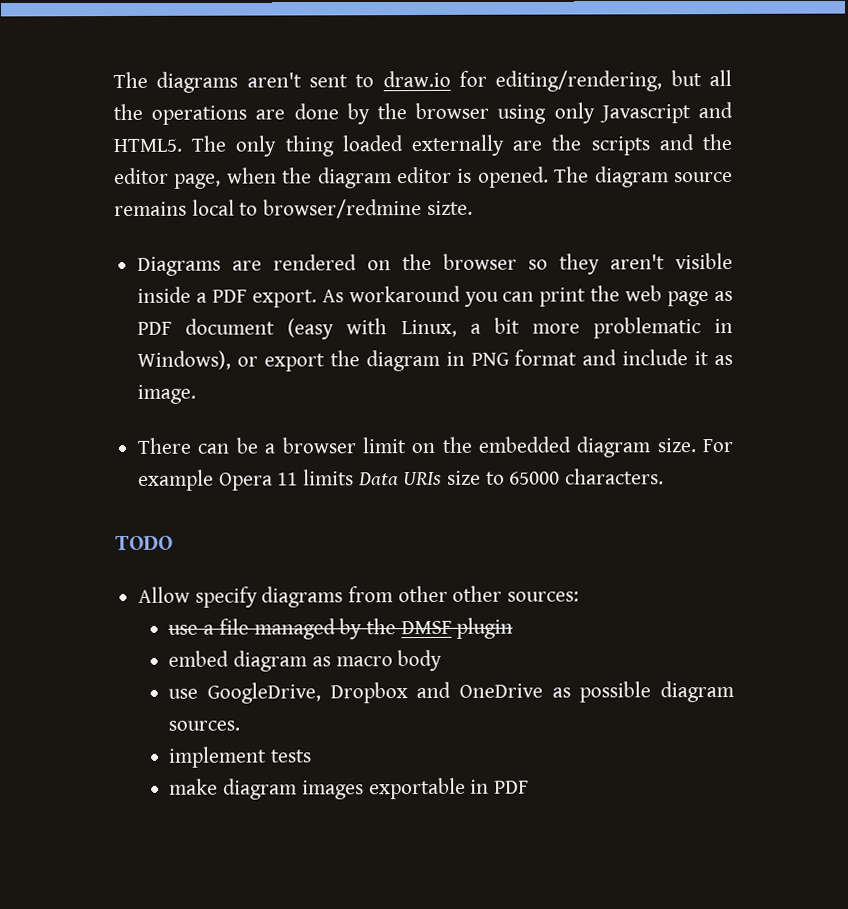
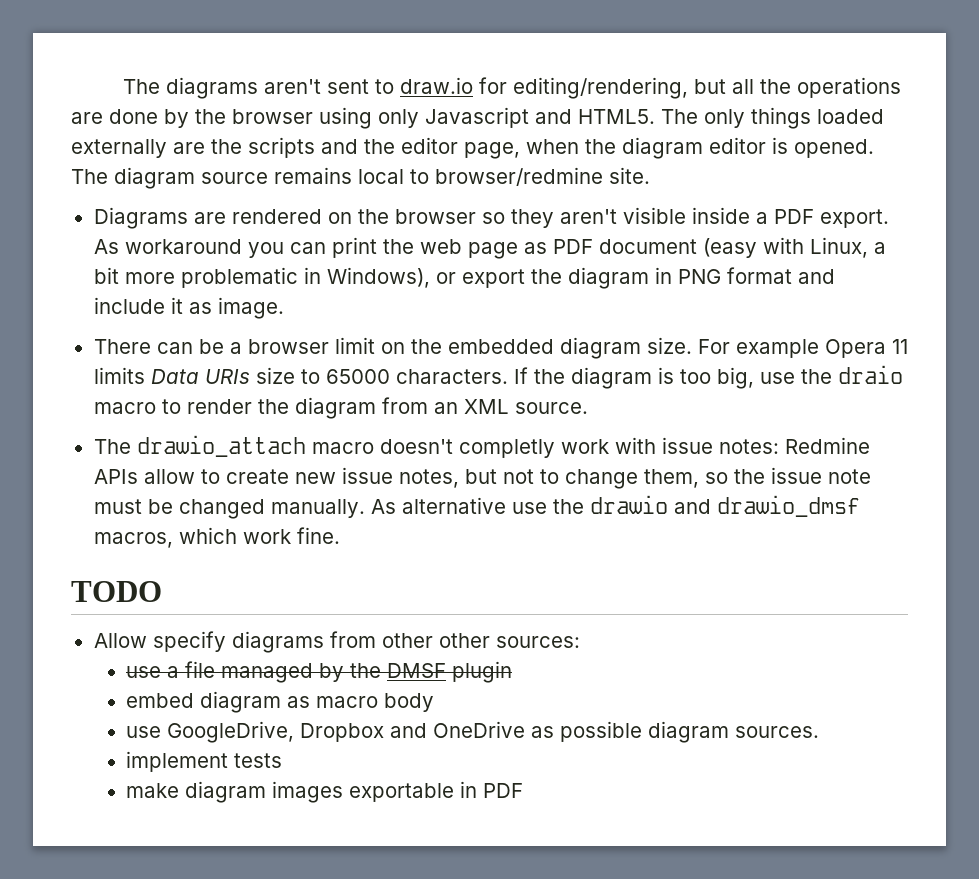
- The only thing loaded externally are the scripts and the editor page, when the diagram editor is opened.
+ The only things loaded externally are the scripts and the editor page, when the diagram editor is opened.
- The diagram source remains local to browser/redmine sizte.
+ The diagram source remains local to browser/redmine site.
+ If the diagram is too big, use the draio macro to render the diagram from an XML source.
+ The drawio_attach macro doesn't completly work with issue notes: Redmine APIs allow to create new issue notes, but not to change them, so the issue note must be changed manually. As alternative use the drawio and drawio_dmsf macros, which work fine.

